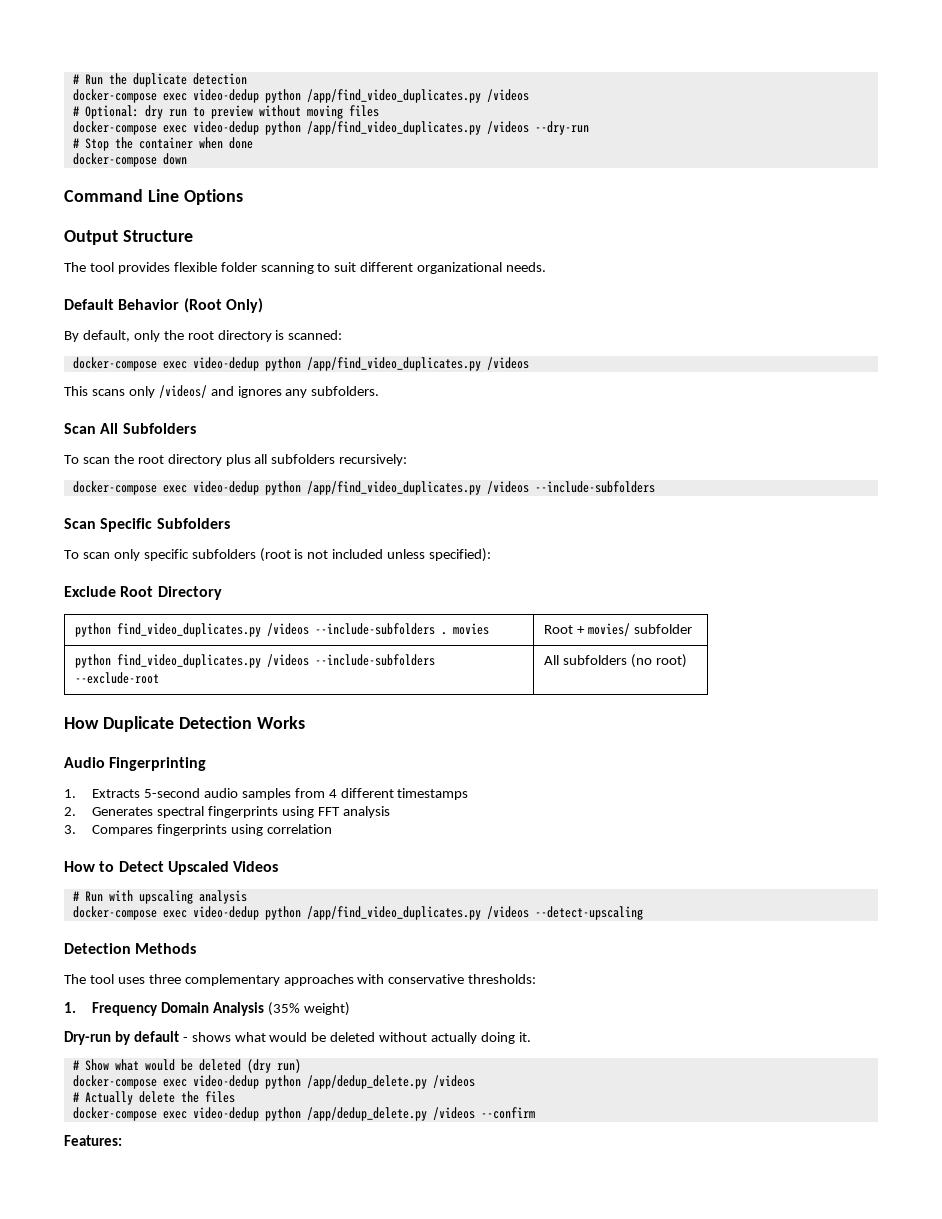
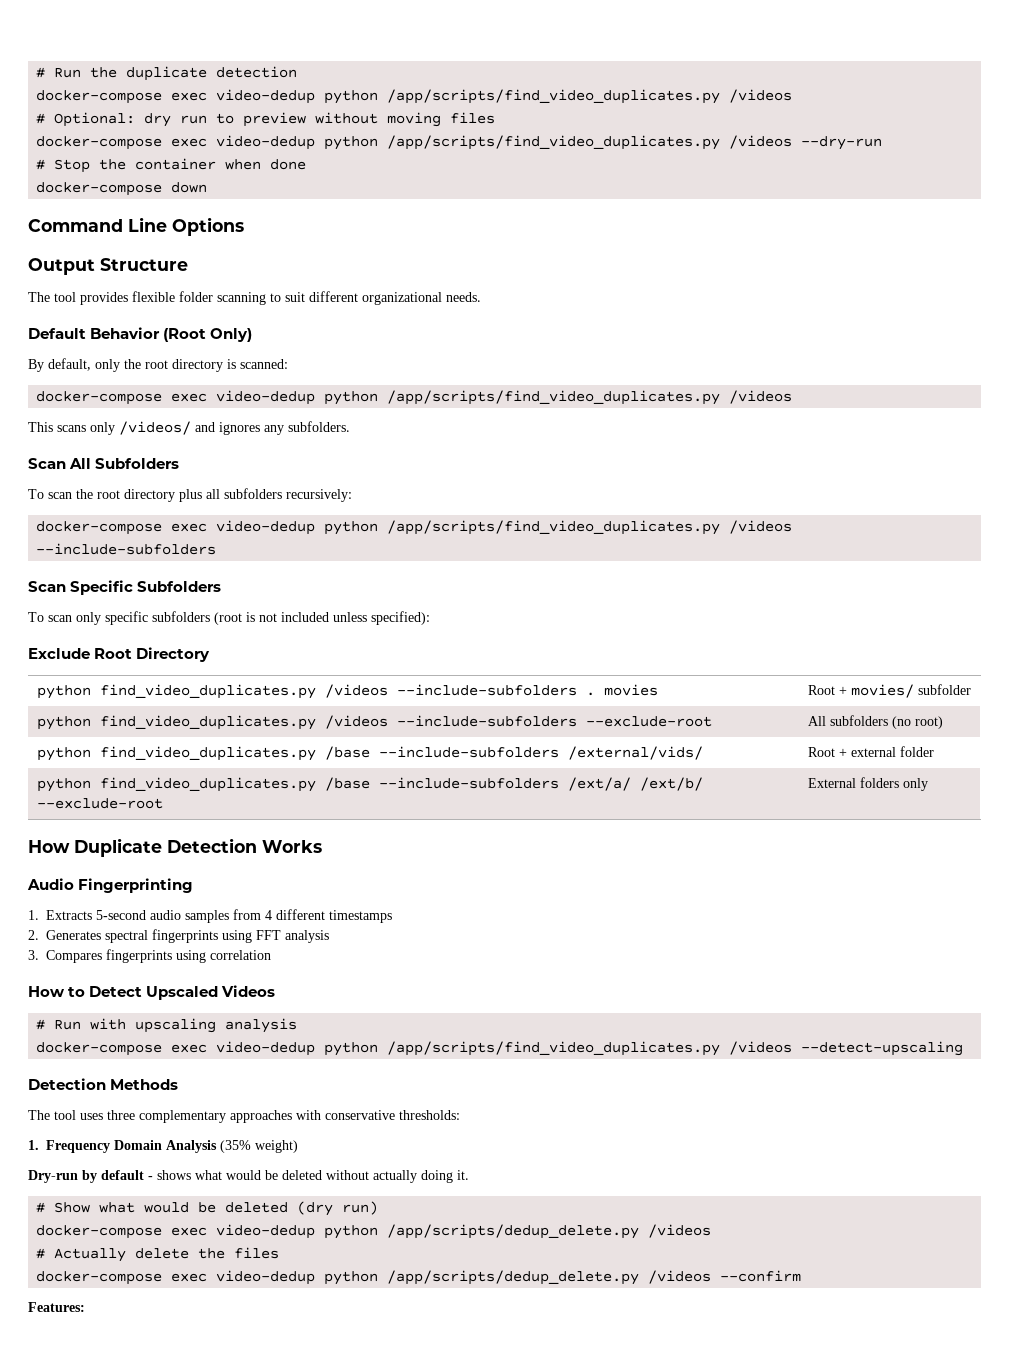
  # Run the duplicate detection
- docker-compose exec video-dedup python /app/find_video_duplicates.py /videos
+ docker-compose exec video-dedup python /app/scripts/find_video_duplicates.py /videos
- docker-compose exec video-dedup python /app/find_video_duplicates.py /videos --dry-run
+ docker-compose exec video-dedup python /app/scripts/find_video_duplicates.py /videos --dry-run
  By default, only the root directory is scanned:
- docker-compose exec video-dedup python /app/find_video_duplicates.py /videos
+ docker-compose exec video-dedup python /app/scripts/find_video_duplicates.py /videos
- docker-compose exec video-dedup python /app/find_video_duplicates.py /videos --include-subfolders
+ docker-compose exec video-dedup python /app/scripts/find_video_duplicates.py /videos --include-subfolders
+ python find_video_duplicates.py /base --include-subfolders /external/vids/ | Root + external folder
+ python find_video_duplicates.py /base --include-subfolders /ext/a/ /ext/b/ --exclude-root | External folders only
- docker-compose exec video-dedup python /app/find_video_duplicates.py /videos --detect-upscaling
+ docker-compose exec video-dedup python /app/scripts/find_video_duplicates.py /videos --detect-upscaling
  # Show what would be deleted (dry run)
- docker-compose exec video-dedup python /app/dedup_delete.py /videos
+ docker-compose exec video-dedup python /app/scripts/dedup_delete.py /videos
- docker-compose exec video-dedup python /app/dedup_delete.py /videos --confirm
+ docker-compose exec video-dedup python /app/scripts/dedup_delete.py /videos --confirm

